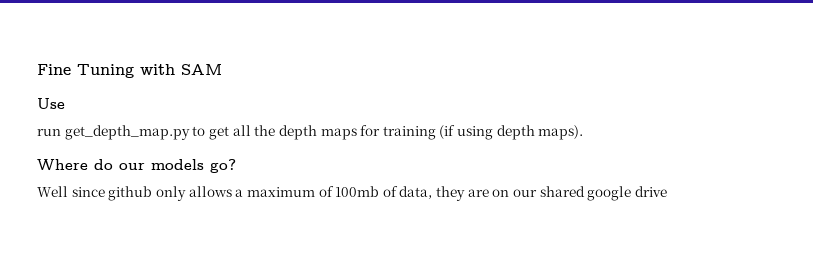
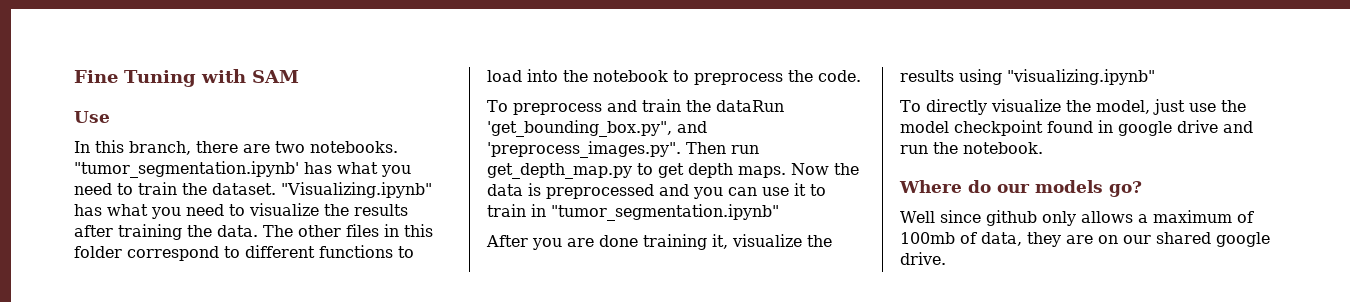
- run get_depth_map.py to get all the depth maps for training (if using depth maps).
+ In this branch, there are two notebooks. "tumor_segmentation.ipynb' has what you need to train the dataset. "Visualizing.ipynb" has what you need to visualize the results after training the data. The other files in this folder correspond to different functions to load into the notebook to preprocess the code.
+ To preprocess and train the dataRun 'get_bounding_box.py", and 'preprocess_images.py". Then run get_depth_map.py to get depth maps. Now the data is preprocessed and you can use it to train in "tumor_segmentation.ipynb"
+ After you are done training it, visualize the results using "visualizing.ipynb"
+ To directly visualize the model, just use the model checkpoint found in google drive and run the notebook.
- Well since github only allows a maximum of 100mb of data, they are on our shared google drive
+ Well since github only allows a maximum of 100mb of data, they are on our shared google drive.

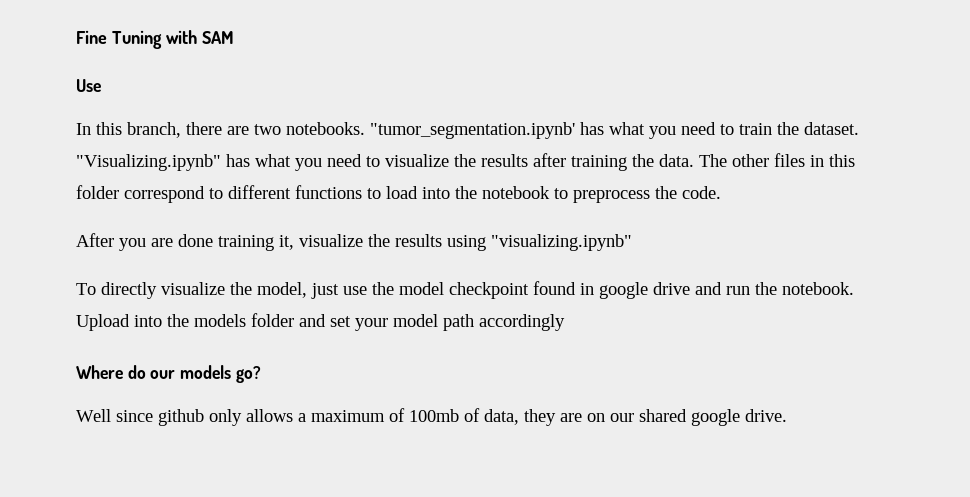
- To preprocess and train the dataRun 'get_bounding_box.py", and 'preprocess_images.py". Then run get_depth_map.py to get depth maps. Now the data is preprocessed and you can use it to train in "tumor_segmentation.ipynb"
+ Upload into the models folder and set your model path accordingly

